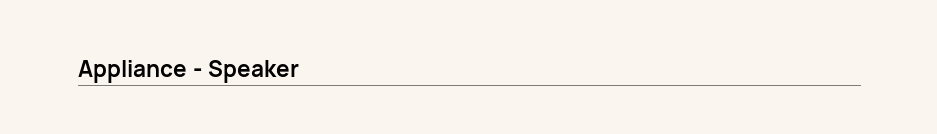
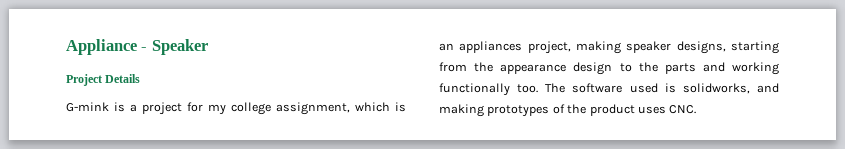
+ Project Details
+ G-mink is a project for my college assignment, which is an appliances project, making speaker designs, starting from the appearance design to the parts and working functionally too. The software used is solidworks, and making prototypes of the product uses CNC.

